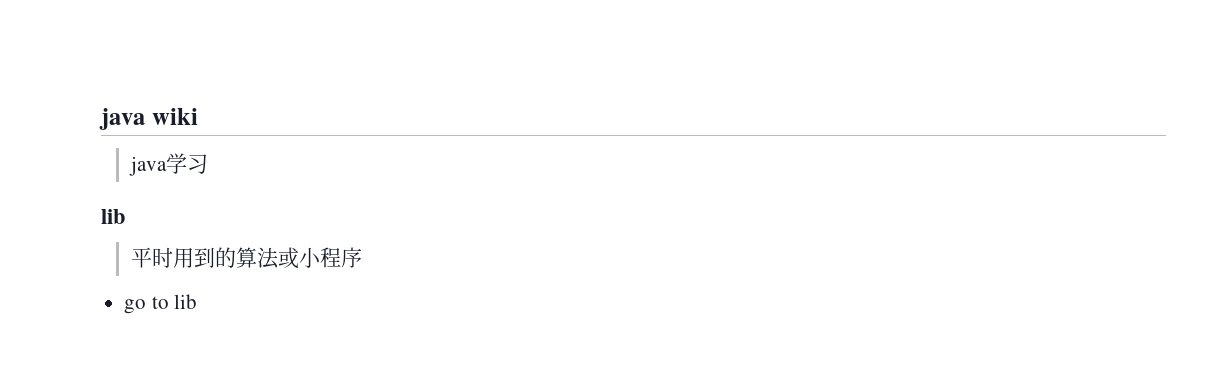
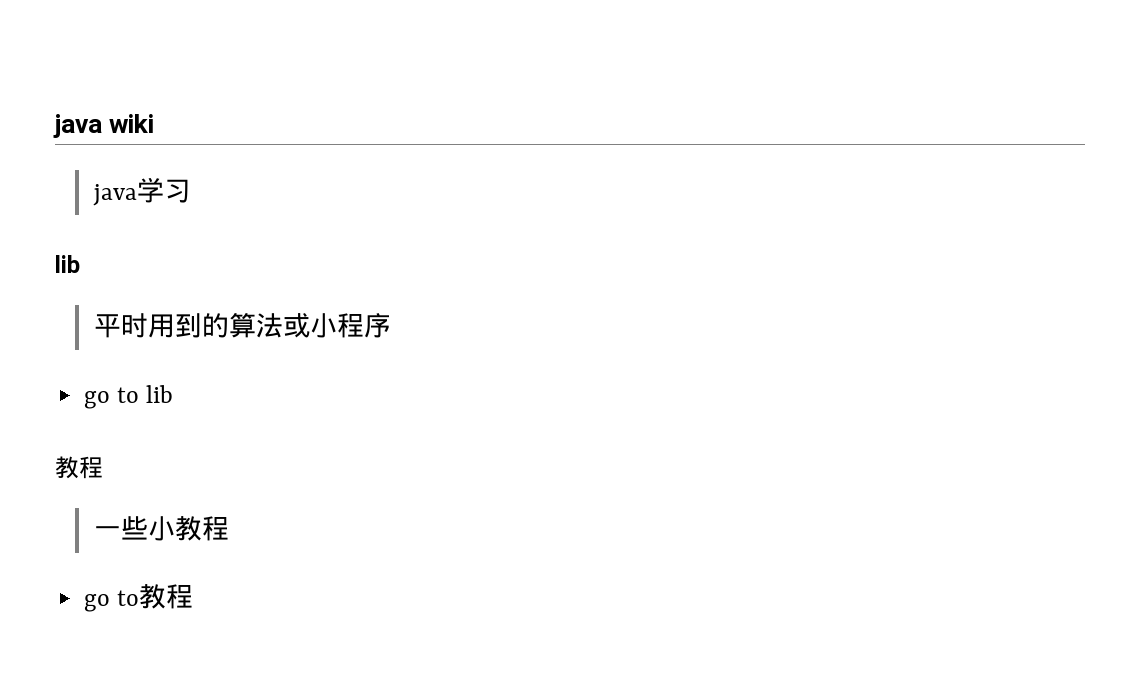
  go to lib
+ 教程
+ 一些小教程
+ go to教程

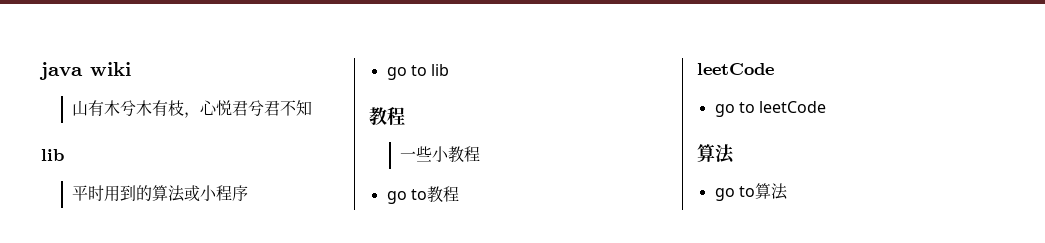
- java学习
+ 山有木兮木有枝，心悦君兮君不知
  go to教程
+ leetCode
+ go to leetCode
+ 算法
+ go to算法

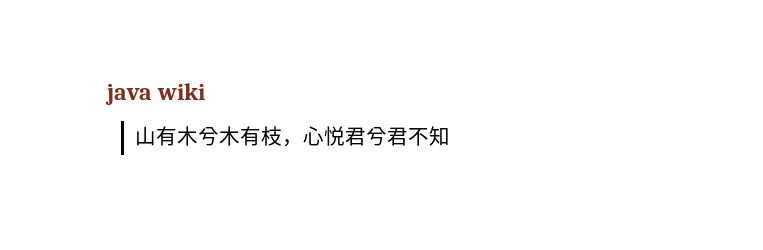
  山有木兮木有枝，心悦君兮君不知
- lib
- 平时用到的算法或小程序
- go to lib
- 教程
- 一些小教程
- go to教程
- leetCode
- go to leetCode
- 算法
- go to算法

